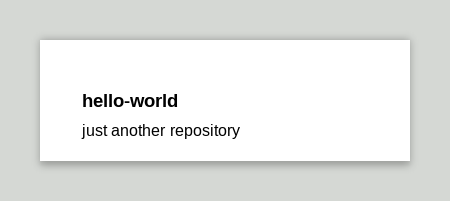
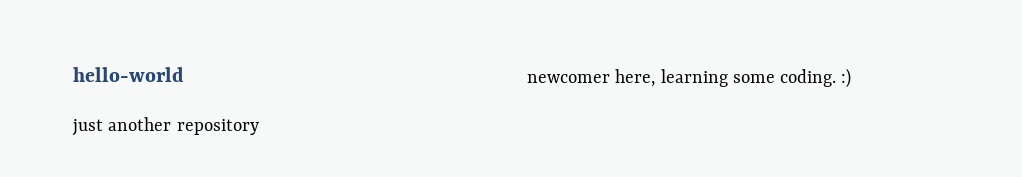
+ newcomer here, learning some coding. :)

